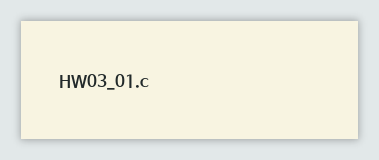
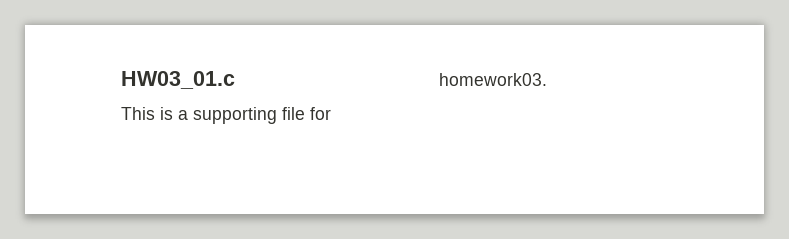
+ This is a supporting file for homework03.

